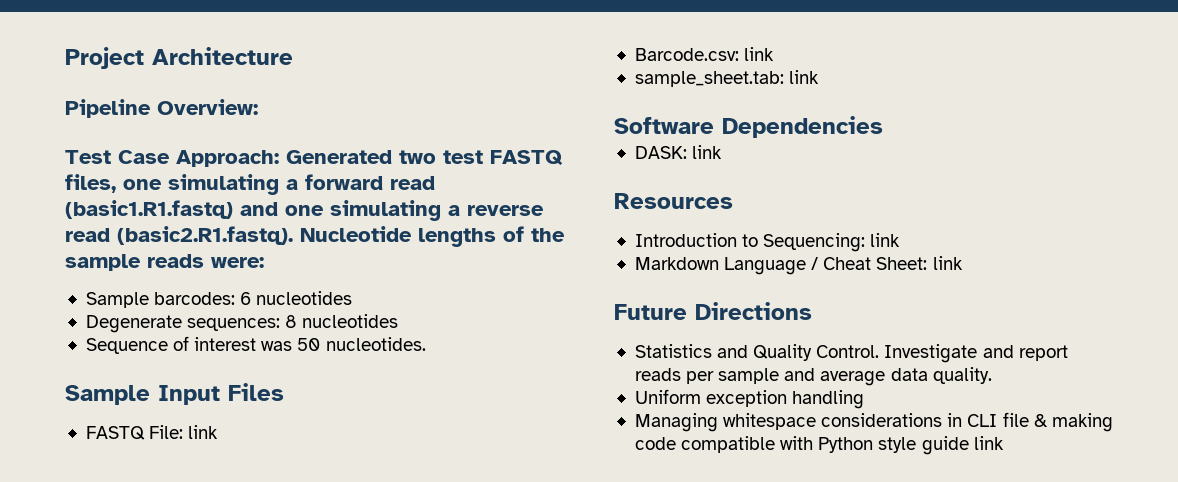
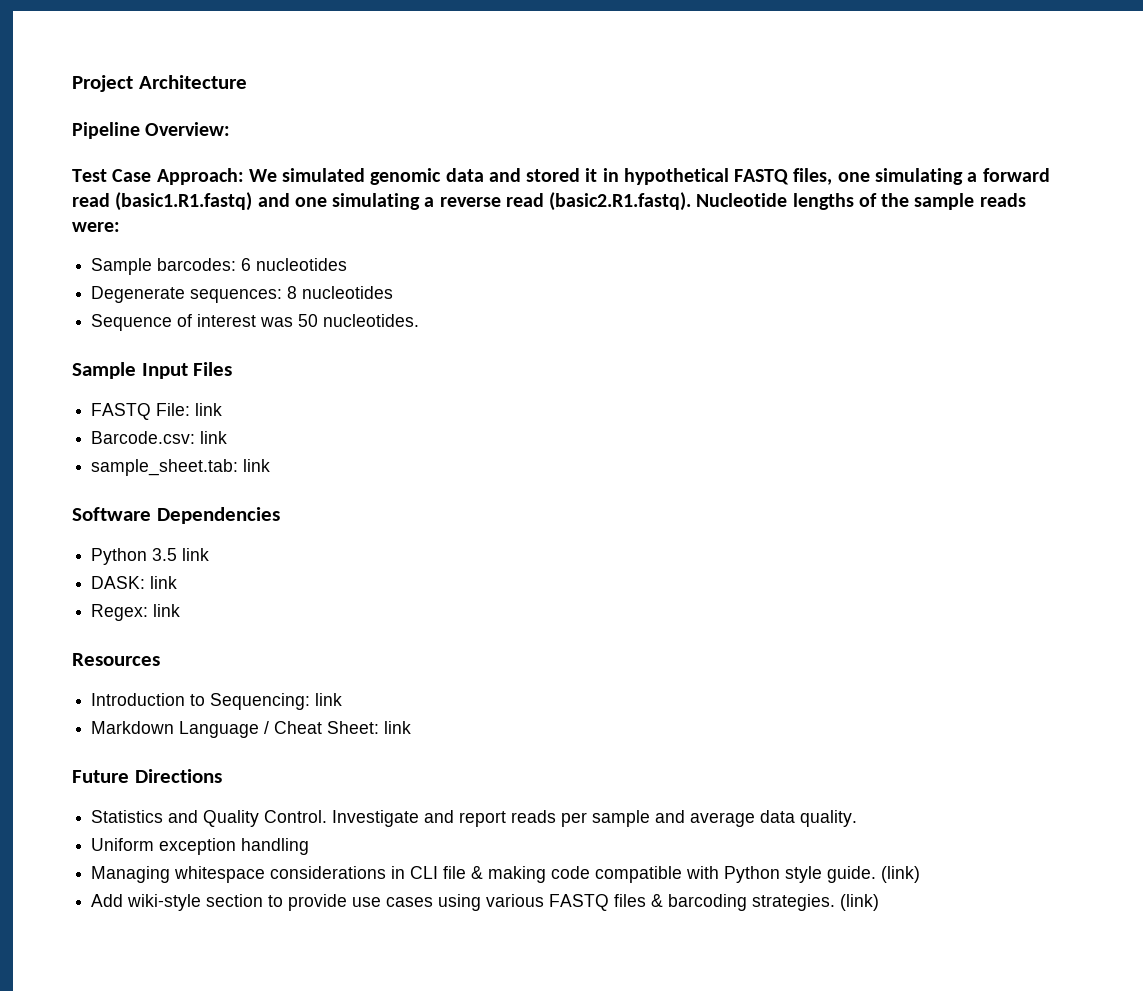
- Test Case Approach: Generated two test FASTQ files, one simulating a forward read (basic1.R1.fastq) and one simulating a reverse read (basic2.R1.fastq). Nucleotide lengths of the sample reads were:
+ Test Case Approach: We simulated genomic data and stored it in hypothetical FASTQ files, one simulating a forward read (basic1.R1.fastq) and one simulating a reverse read (basic2.R1.fastq). Nucleotide lengths of the sample reads were:
+ Python 3.5 link
+ Regex: link
- Managing whitespace considerations in CLI file & making code compatible with Python style guide link
+ Managing whitespace considerations in CLI file & making code compatible with Python style guide. (link)
+ Add wiki-style section to provide use cases using various FASTQ files & barcoding strategies. (link)

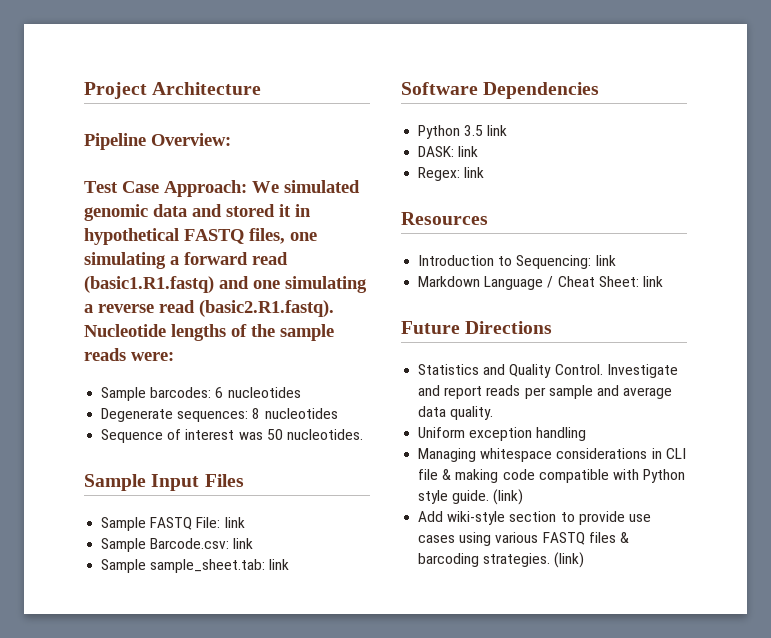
- FASTQ File: link
+ Sample FASTQ File: link
- Barcode.csv: link
+ Sample Barcode.csv: link
- sample_sheet.tab: link
+ Sample sample_sheet.tab: link

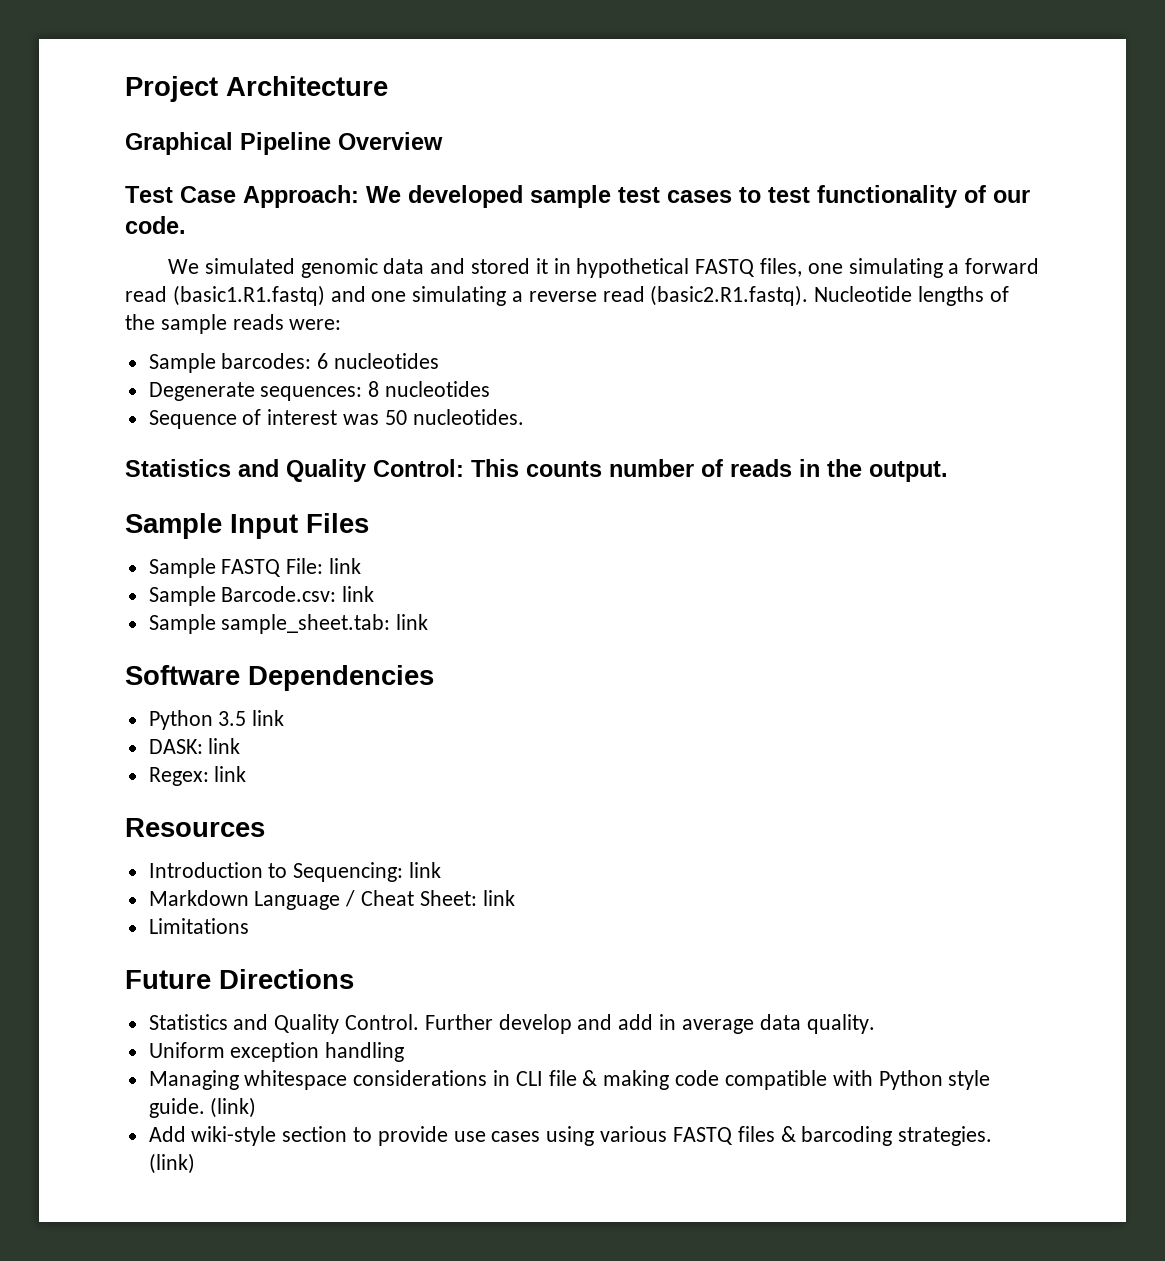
- Pipeline Overview:
+ Graphical Pipeline Overview
- Test Case Approach: We simulated genomic data and stored it in hypothetical FASTQ files, one simulating a forward read (basic1.R1.fastq) and one simulating a reverse read (basic2.R1.fastq). Nucleotide lengths of the sample reads were:
+ Test Case Approach: We developed sample test cases to test functionality of our code.
+ We simulated genomic data and stored it in hypothetical FASTQ files, one simulating a forward read (basic1.R1.fastq) and one simulating a reverse read (basic2.R1.fastq). Nucleotide lengths of the sample reads were:
+ Statistics and Quality Control: This counts number of reads in the output.
+ Limitations
- Investigate and report reads per sample and average data quality.
+ Further develop and add in average data quality.

